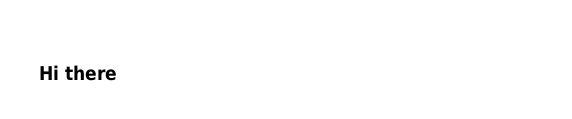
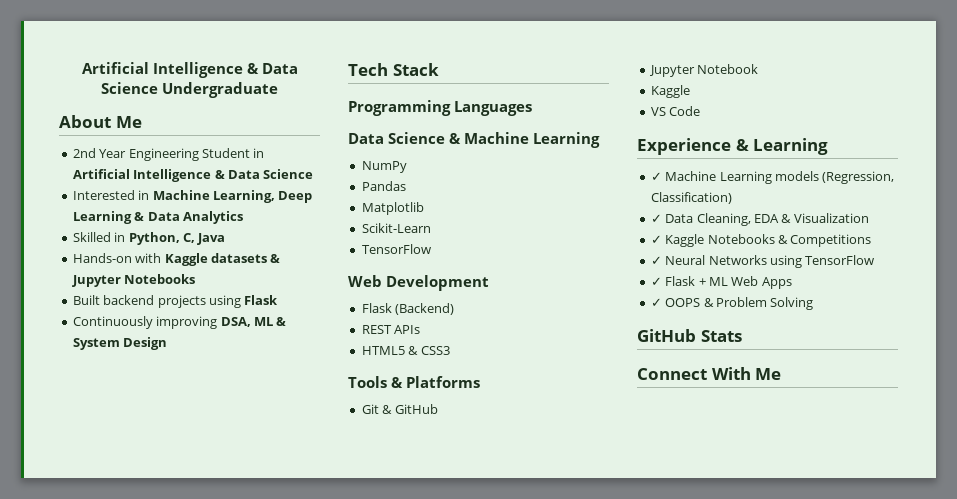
- Hi there
+ Artificial Intelligence & Data Science Undergraduate
+ About Me
+ 2nd Year Engineering Student in Artificial Intelligence & Data Science
+ Interested in Machine Learning, Deep Learning & Data Analytics
+ Skilled in Python, C, Java
+ Hands-on with Kaggle datasets & Jupyter Notebooks
+ Built backend projects using Flask
+ Continuously improving DSA, ML & System Design
+ Tech Stack
+ Programming Languages
+ Data Science & Machine Learning
+ NumPy
+ Pandas
+ Matplotlib
+ Scikit-Learn
+ TensorFlow
+ Web Development
+ Flask (Backend)
+ REST APIs
+ HTML5 & CSS3
+ Tools & Platforms
+ Git & GitHub
+ Jupyter Notebook
+ Kaggle
+ VS Code
+ Experience & Learning
+ ✓ Machine Learning models (Regression, Classification)
+ ✓ Data Cleaning, EDA & Visualization
+ ✓ Kaggle Notebooks & Competitions
+ ✓ Neural Networks using TensorFlow
+ ✓ Flask + ML Web Apps
+ ✓ OOPS & Problem Solving
+ GitHub Stats
+ Connect With Me

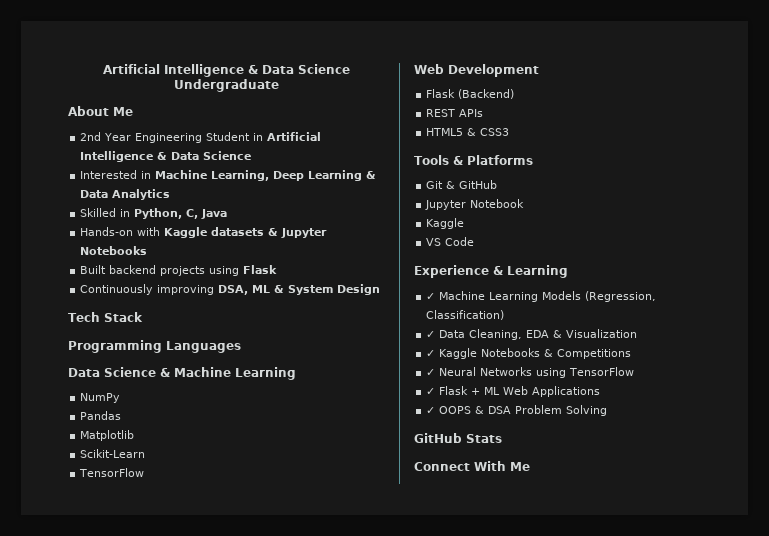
- ✓ Machine Learning models (Regression, Classification)
+ ✓ Machine Learning Models (Regression, Classification)
- ✓ Flask + ML Web Apps
+ ✓ Flask + ML Web Applications
- ✓ OOPS & Problem Solving
+ ✓ OOPS & DSA Problem Solving

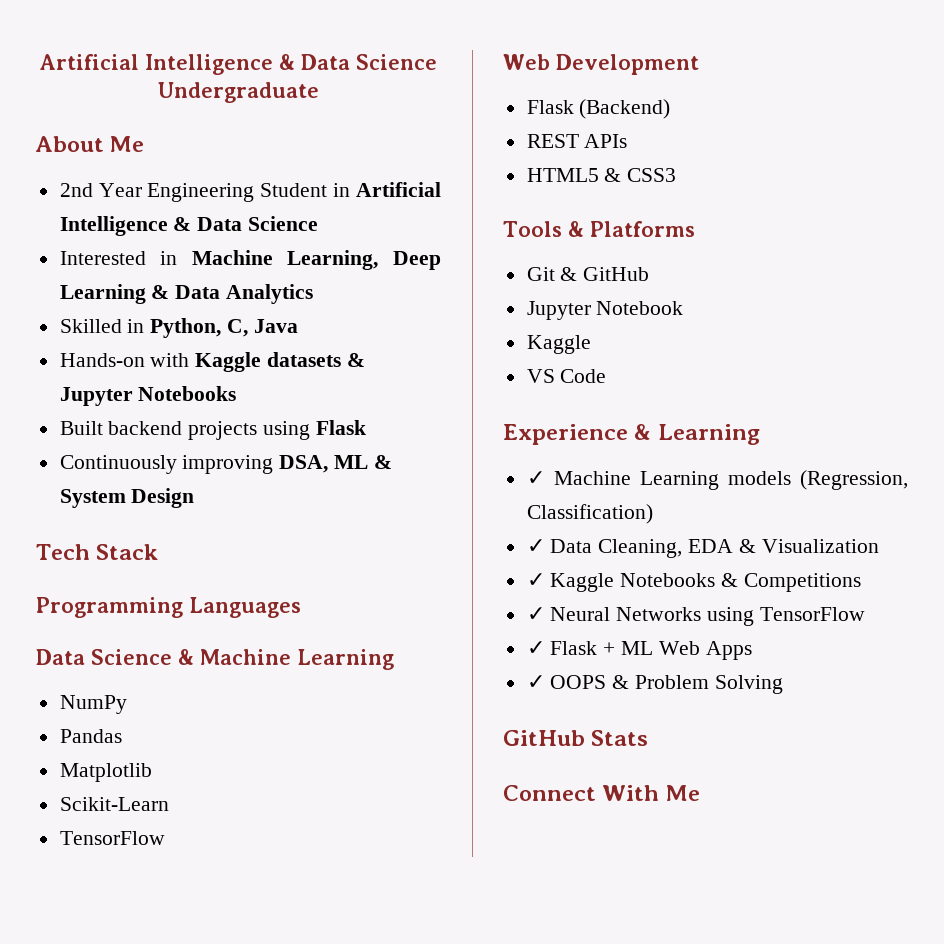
- ✓ Machine Learning Models (Regression, Classification)
+ ✓ Machine Learning models (Regression, Classification)
- ✓ Flask + ML Web Applications
+ ✓ Flask + ML Web Apps
- ✓ OOPS & DSA Problem Solving
+ ✓ OOPS & Problem Solving

